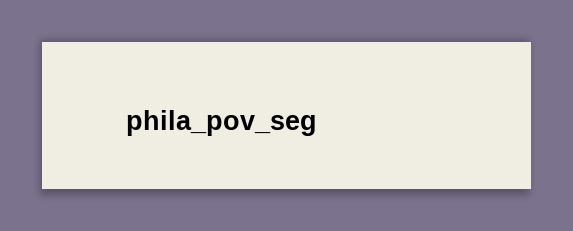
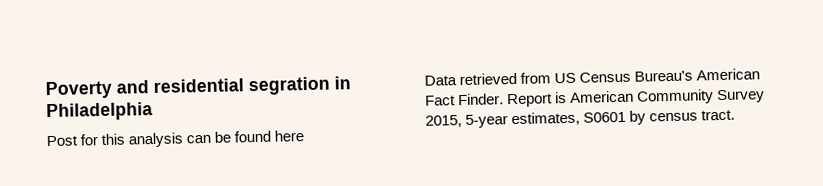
- phila_pov_seg
+ Poverty and residential segration in Philadelphia
+ Post for this analysis can be found here
+ Data retrieved from US Census Bureau's American Fact Finder. Report is American Community Survey 2015, 5-year estimates, S0601 by census tract.

